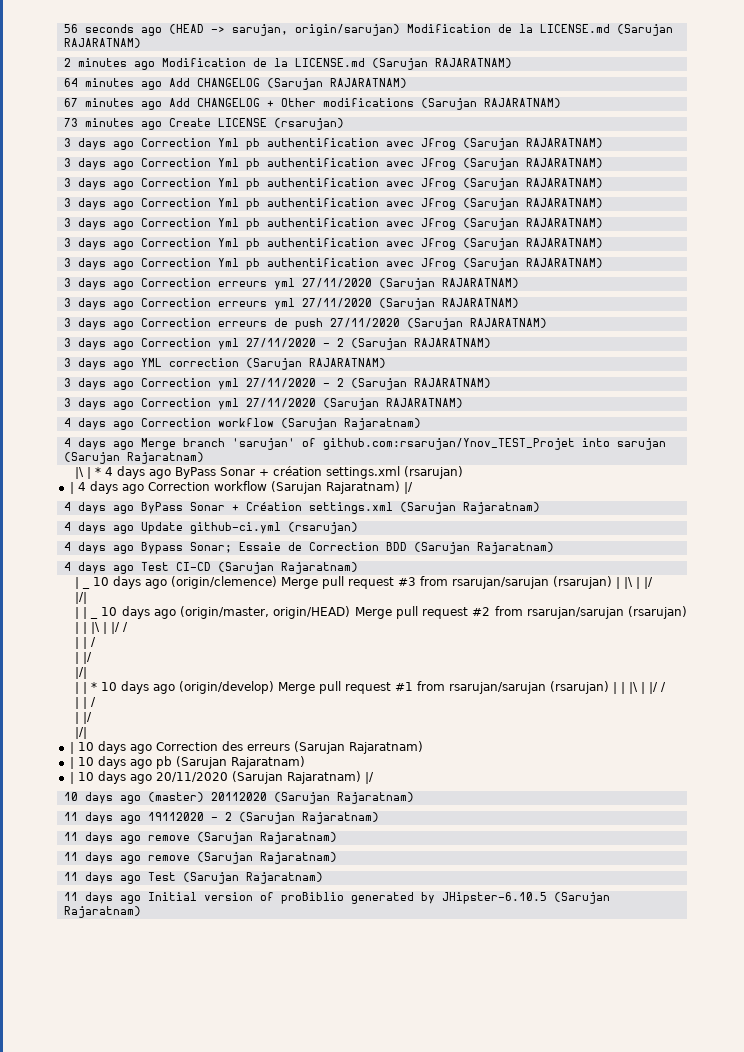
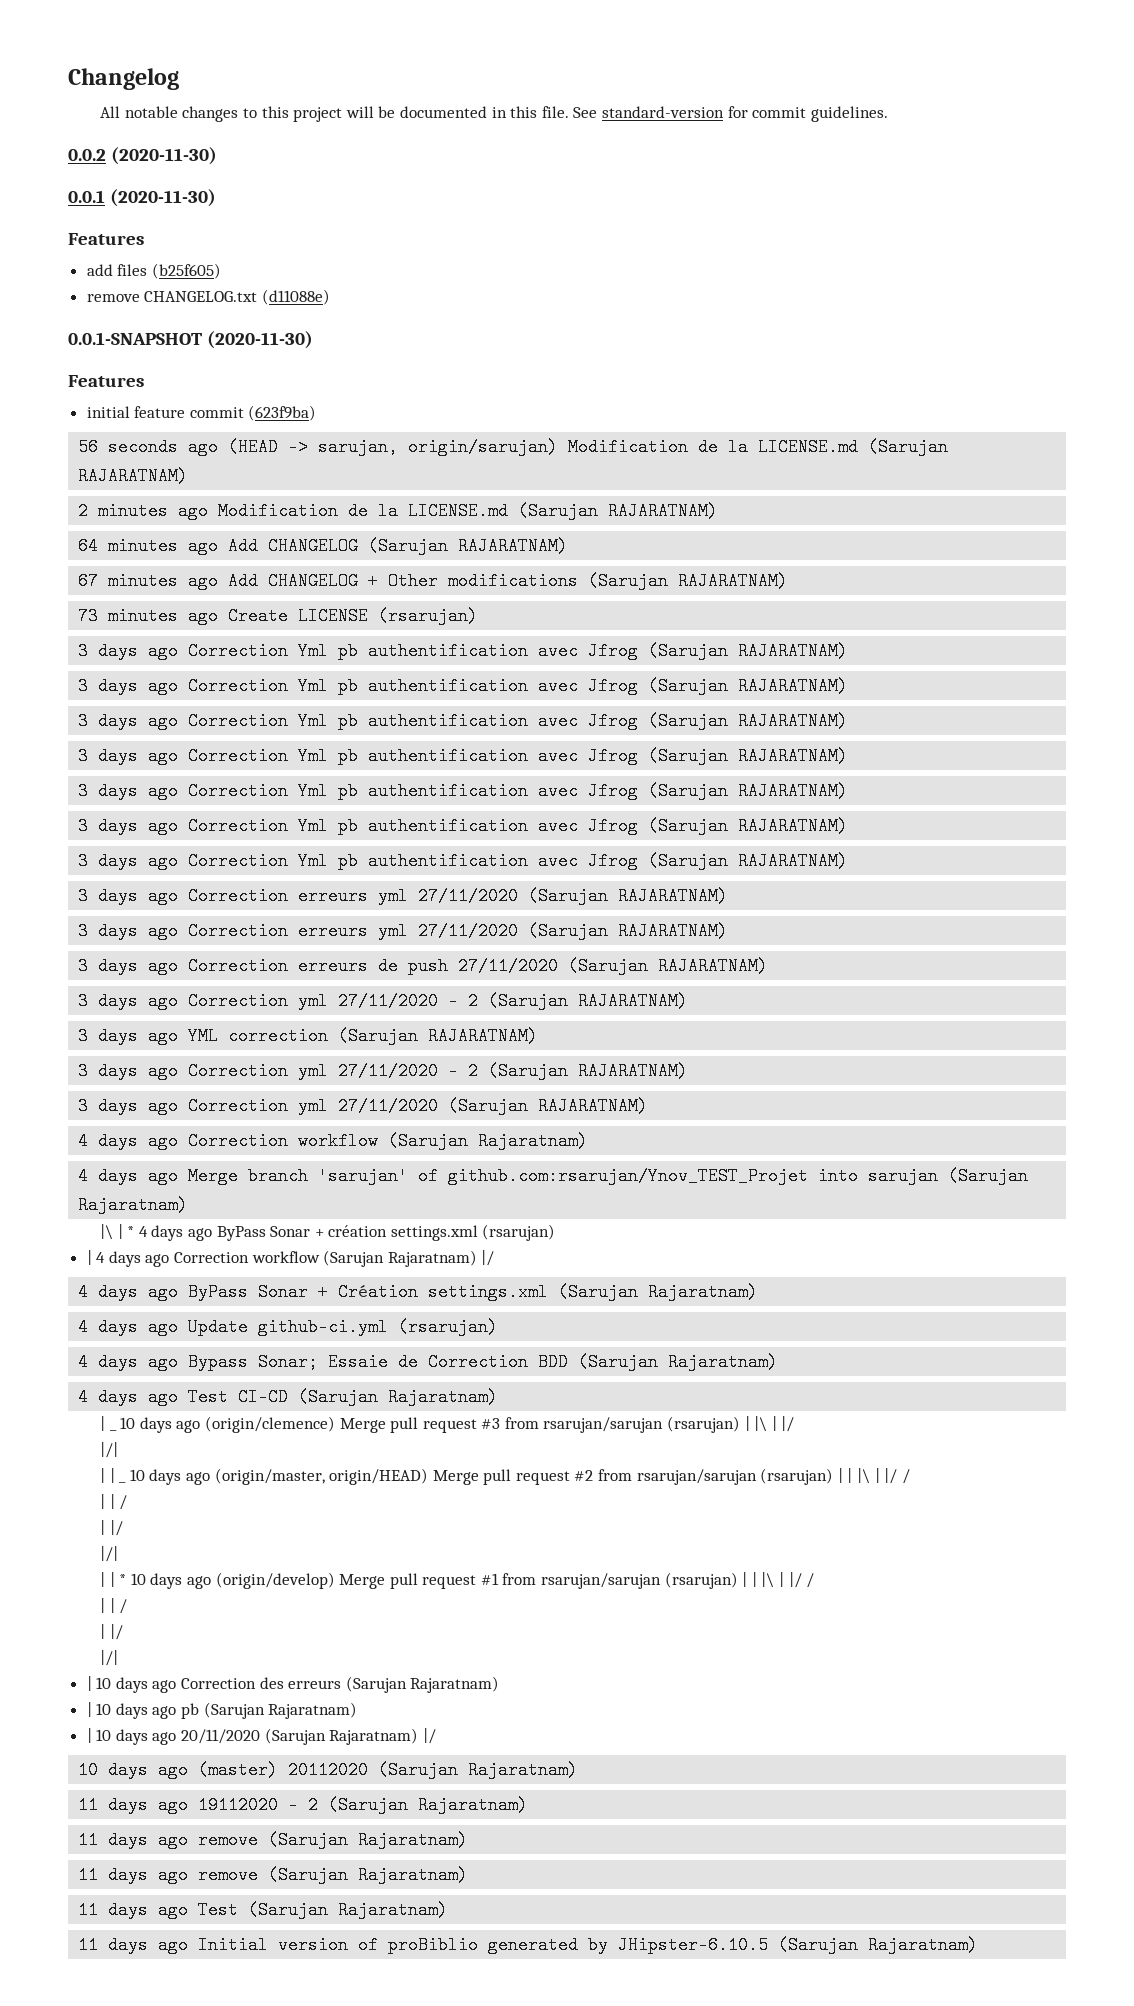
+ Changelog
+ All notable changes to this project will be documented in this file. See standard-version for commit guidelines.
+ 0.0.2 (2020-11-30)
+ 0.0.1 (2020-11-30)
+ Features
+ add files (b25f605)
+ remove CHANGELOG.txt (d11088e)
+ 0.0.1-SNAPSHOT (2020-11-30)
+ Features
+ initial feature commit (623f9ba)

